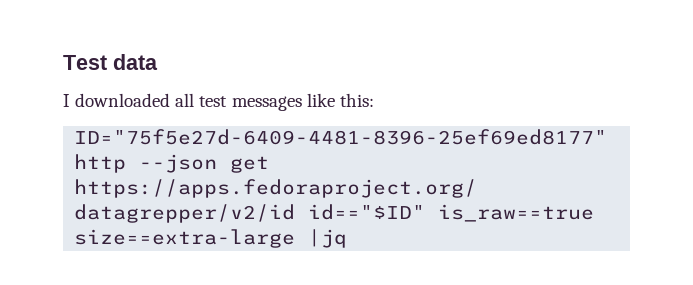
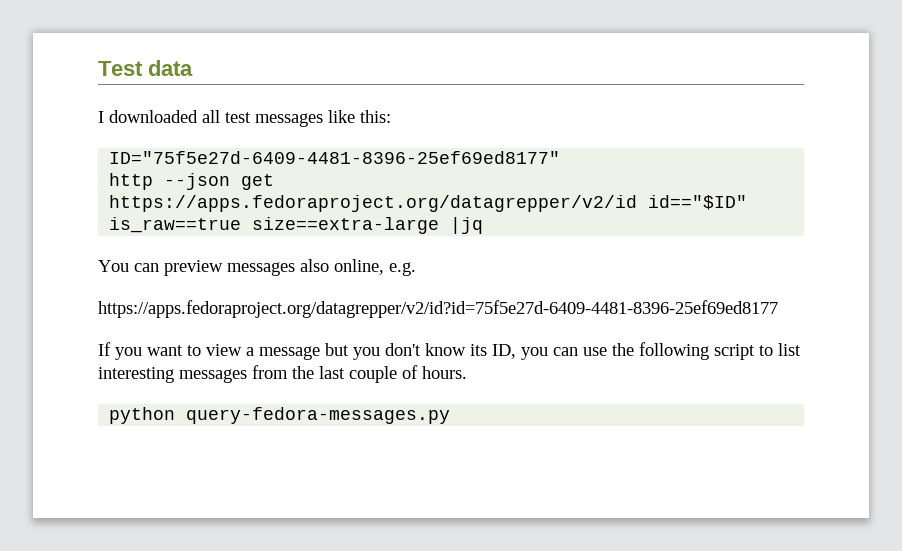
+ You can preview messages also online, e.g.
+ https://apps.fedoraproject.org/datagrepper/v2/id?id=75f5e27d-6409-4481-8396-25ef69ed8177
+ If you want to view a message but you don't know its ID, you can use the following script to list interesting messages from the last couple of hours.
+ python query-fedora-messages.py

